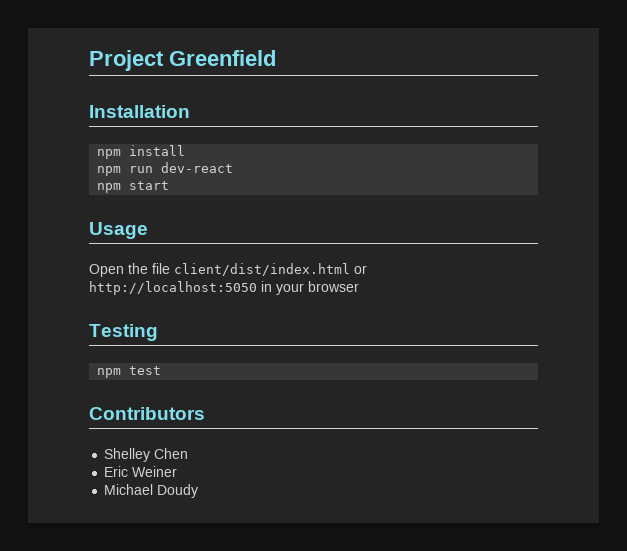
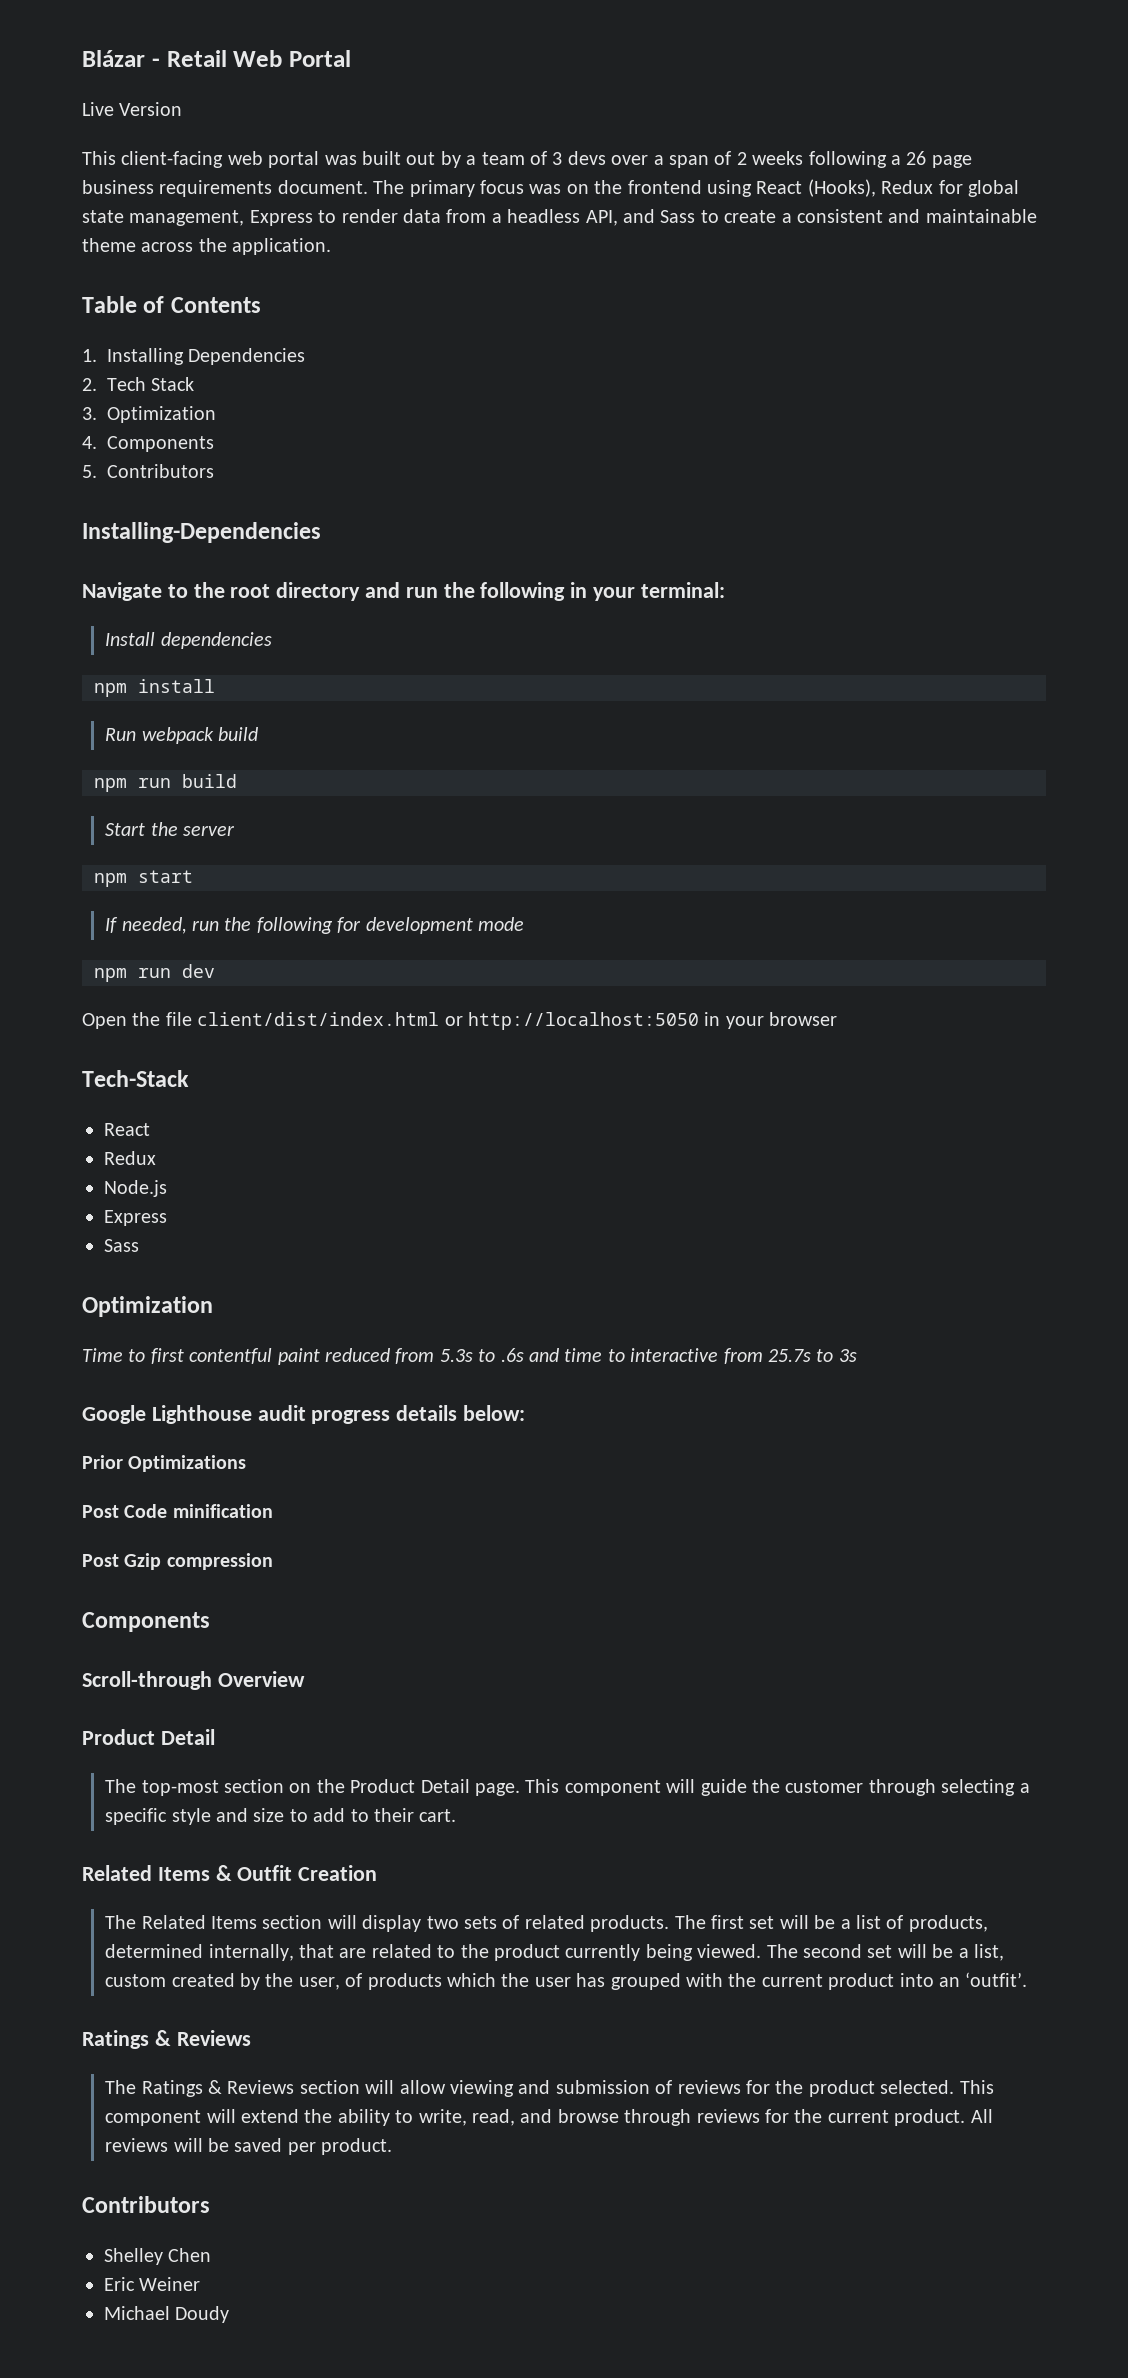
- Project Greenfield
- Installation
+ Blázar - Retail Web Portal
+ Live Version
+ This client-facing web portal was built out by a team of 3 devs over a span of 2 weeks following a 26 page business requirements document. The primary focus was on the frontend using React (Hooks), Redux for global state management, Express to render data from a headless API, and Sass to create a consistent and maintainable theme across the application.
+ Table of Contents
+ 1. Installing Dependencies
+ 2. Tech Stack
+ 3. Optimization
+ 4. Components
+ 5. Contributors
+ Installing-Dependencies
+ Navigate to the root directory and run the following in your terminal:
+ Install dependencies
- npm run dev-react
+ Run webpack build
+ npm run build
+ Start the server
  npm start
- Usage
+ If needed, run the following for development mode
+ npm run dev
- Testing
- npm test
+ Tech-Stack
+ React
+ Redux
+ Node.js
+ Express
+ Sass
+ Optimization
+ Time to first contentful paint reduced from 5.3s to .6s and time to interactive from 25.7s to 3s
+ Google Lighthouse audit progress details below:
+ Prior Optimizations
+ Post Code minification
+ Post Gzip compression
+ Components
+ Scroll-through Overview
+ Product Detail
+ The top-most section on the Product Detail page. This component will guide the customer through selecting a specific style and size to add to their cart.
+ Related Items & Outfit Creation
+ The Related Items section will display two sets of related products. The first set will be a list of products, determined internally, that are related to the product currently being viewed. The second set will be a list, custom created by the user, of products which the user has grouped with the current product into an ‘outfit’.
+ Ratings & Reviews
+ The Ratings & Reviews section will allow viewing and submission of reviews for the product selected. This component will extend the ability to write, read, and browse through reviews for the current product. All reviews will be saved per product.

